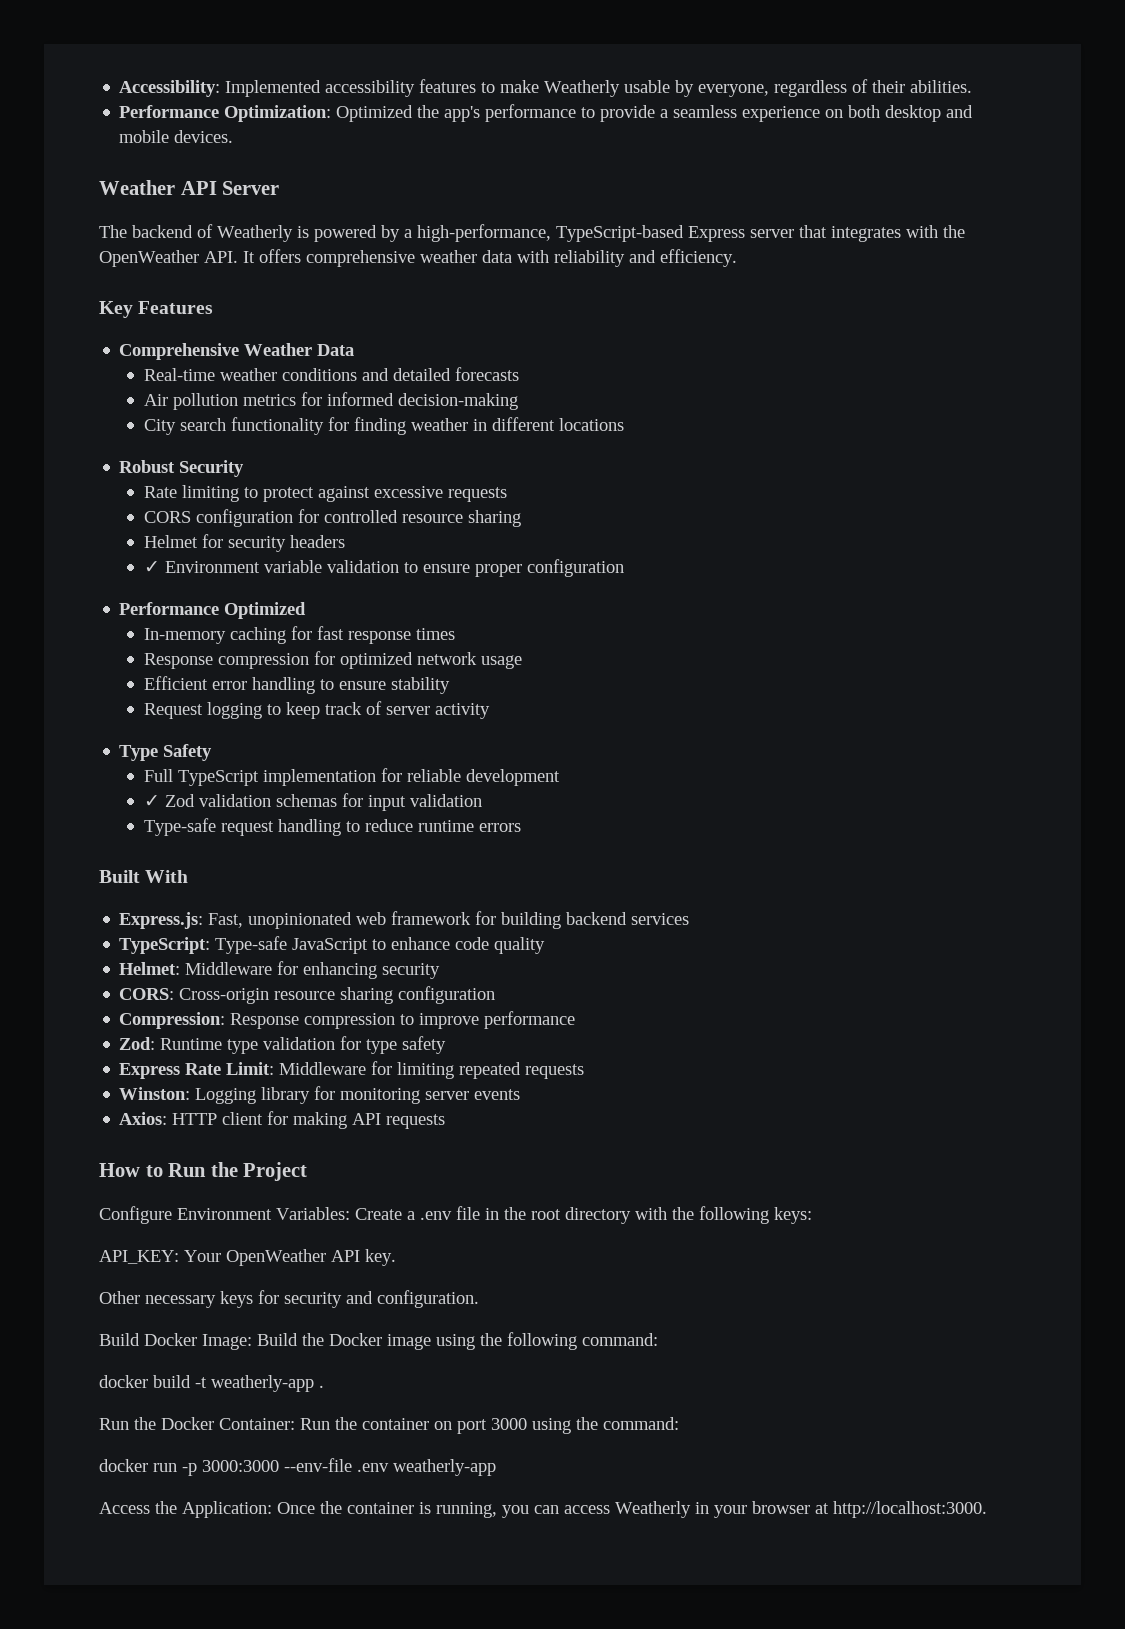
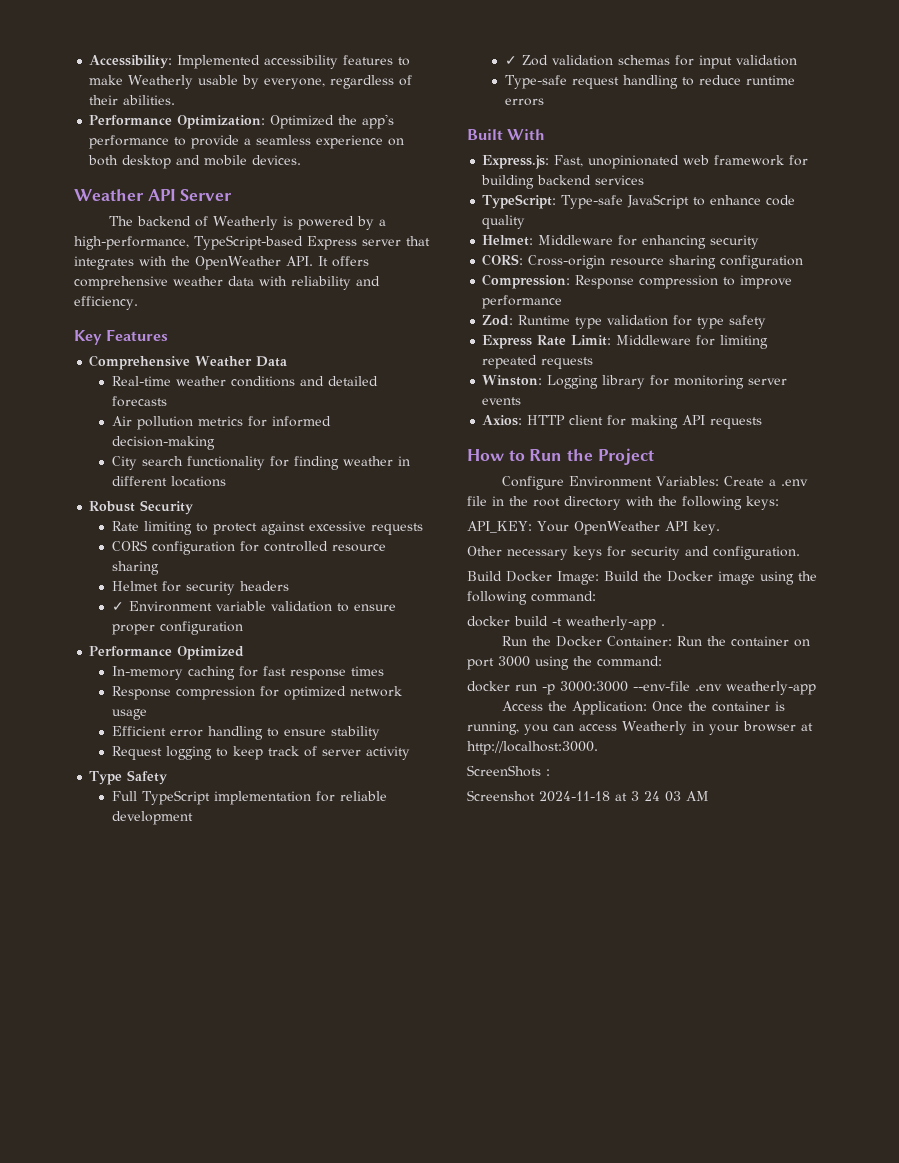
+ ScreenShots :
+ Screenshot 2024-11-18 at 3 24 03 AM

